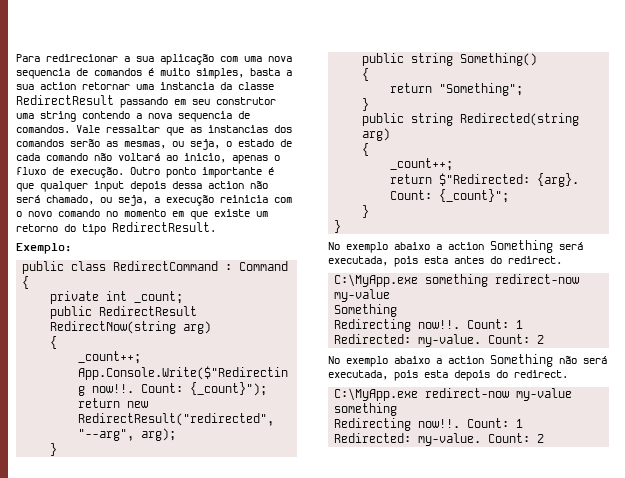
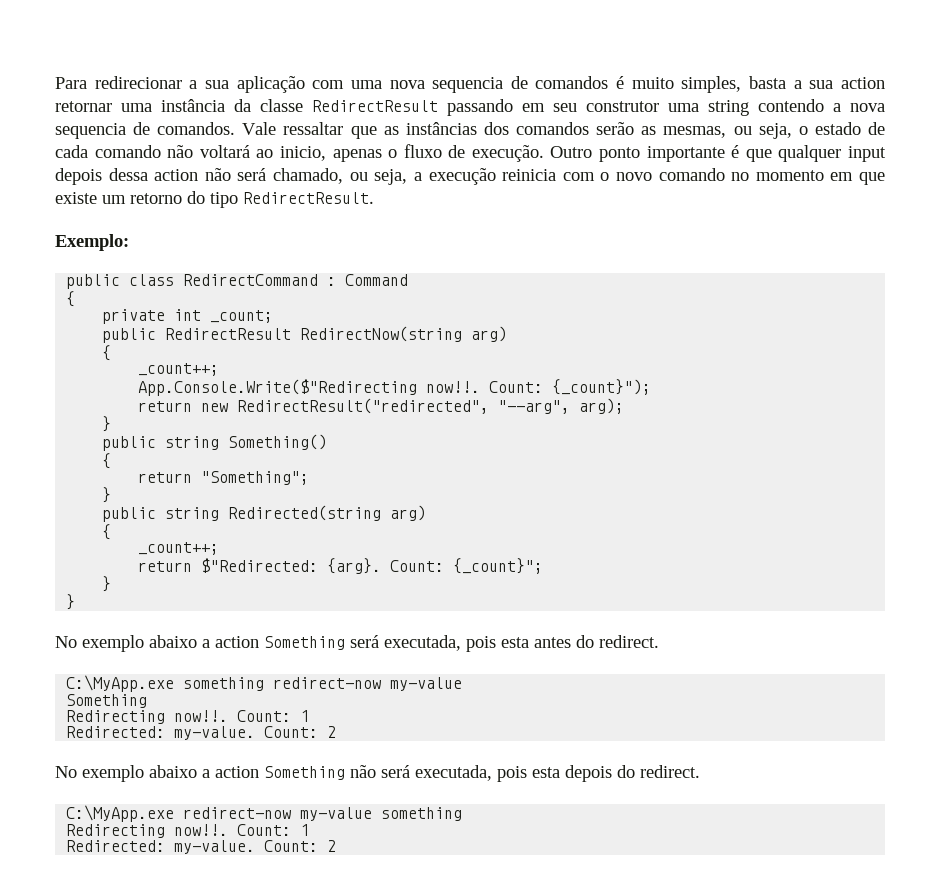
- Para redirecionar a sua aplicação com uma nova sequencia de comandos é muito simples, basta a sua action retornar uma instancia da classe RedirectResult passando em seu construtor uma string contendo a nova sequencia de comandos.
+ Para redirecionar a sua aplicação com uma nova sequencia de comandos é muito simples, basta a sua action retornar uma instância da classe RedirectResult passando em seu construtor uma string contendo a nova sequencia de comandos.
- Vale ressaltar que as instancias dos comandos serão as mesmas, ou seja, o estado de cada comando não voltará ao inicio, apenas o fluxo de execução.
+ Vale ressaltar que as instâncias dos comandos serão as mesmas, ou seja, o estado de cada comando não voltará ao inicio, apenas o fluxo de execução.

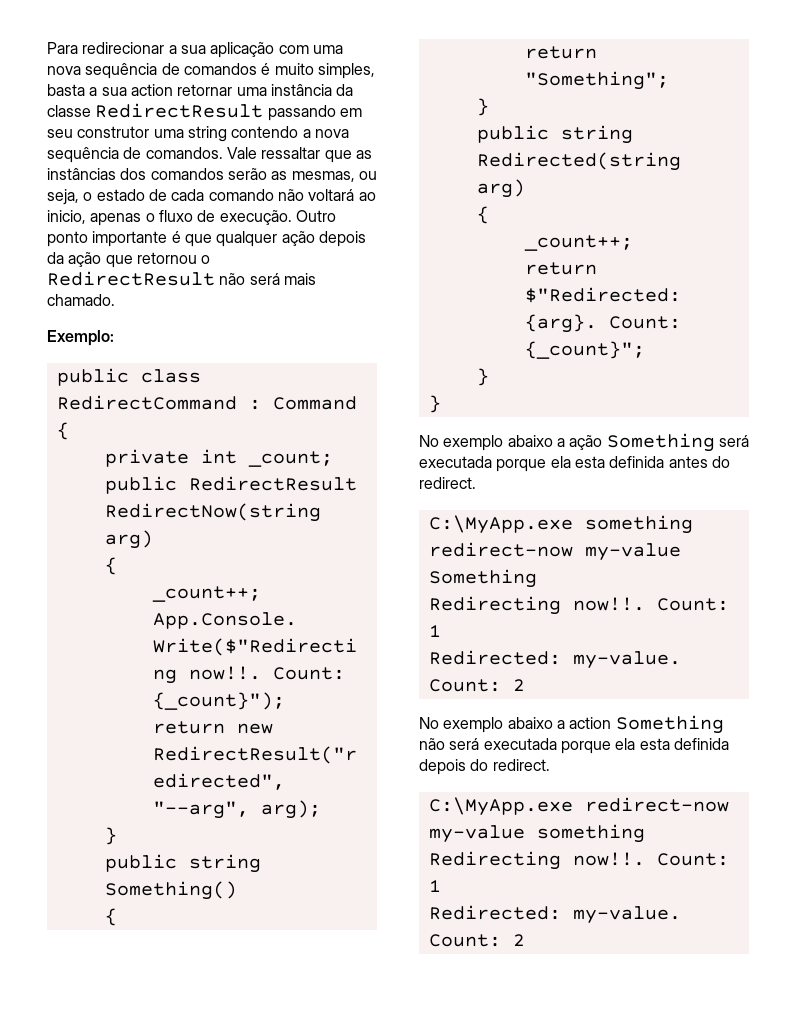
- Para redirecionar a sua aplicação com uma nova sequencia de comandos é muito simples, basta a sua action retornar uma instância da classe RedirectResult passando em seu construtor uma string contendo a nova sequencia de comandos.
+ Para redirecionar a sua aplicação com uma nova sequência de comandos é muito simples, basta a sua action retornar uma instância da classe RedirectResult passando em seu construtor uma string contendo a nova sequência de comandos.
- Outro ponto importante é que qualquer input depois dessa action não será chamado, ou seja, a execução reinicia com o novo comando no momento em que existe um retorno do tipo RedirectResult.
+ Outro ponto importante é que qualquer ação depois da ação que retornou o RedirectResult não será mais chamado.
- No exemplo abaixo a action Something será executada, pois esta antes do redirect.
+ No exemplo abaixo a ação Something será executada porque ela esta definida antes do redirect.
- No exemplo abaixo a action Something não será executada, pois esta depois do redirect.
+ No exemplo abaixo a action Something não será executada porque ela esta definida depois do redirect.

